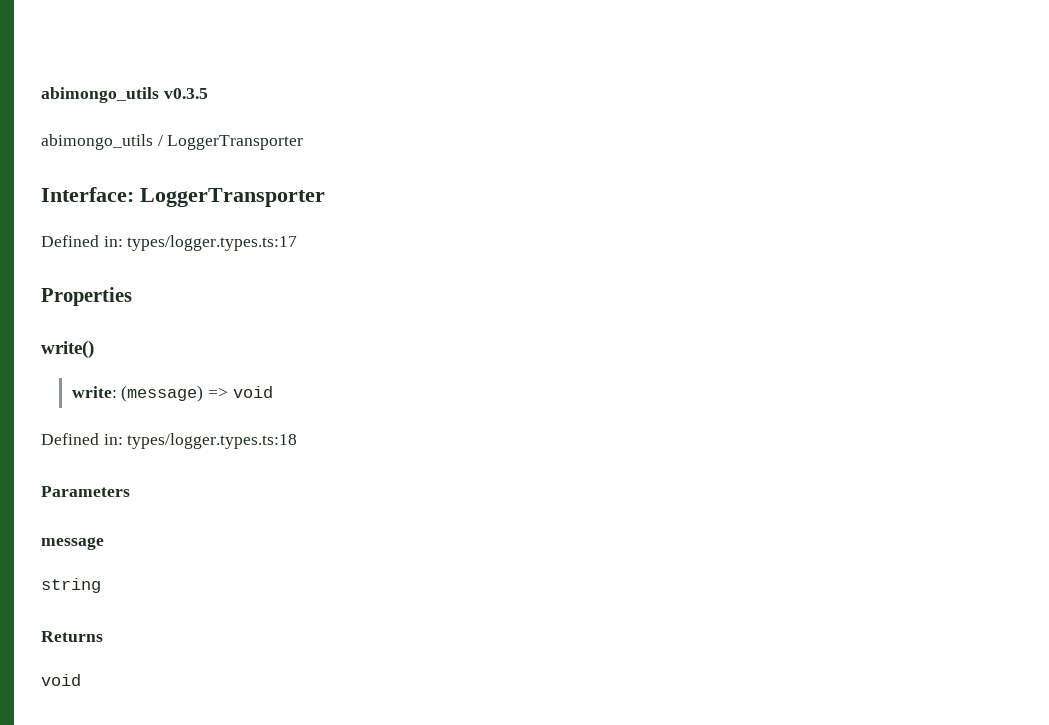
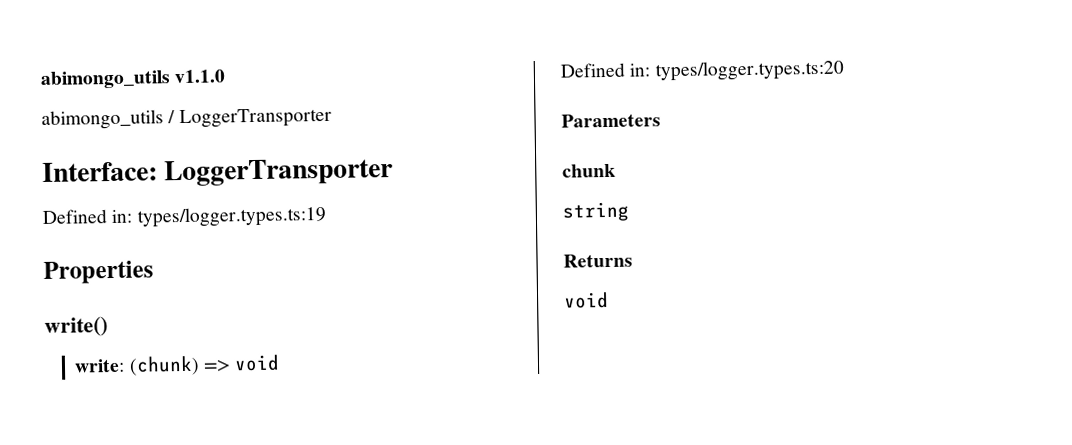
- abimongo_utils v0.3.5
+ abimongo_utils v1.1.0
- Defined in: types/logger.types.ts:17
+ Defined in: types/logger.types.ts:19
- write: (message) => void
+ write: (chunk) => void
- Defined in: types/logger.types.ts:18
+ Defined in: types/logger.types.ts:20
- message
+ chunk

